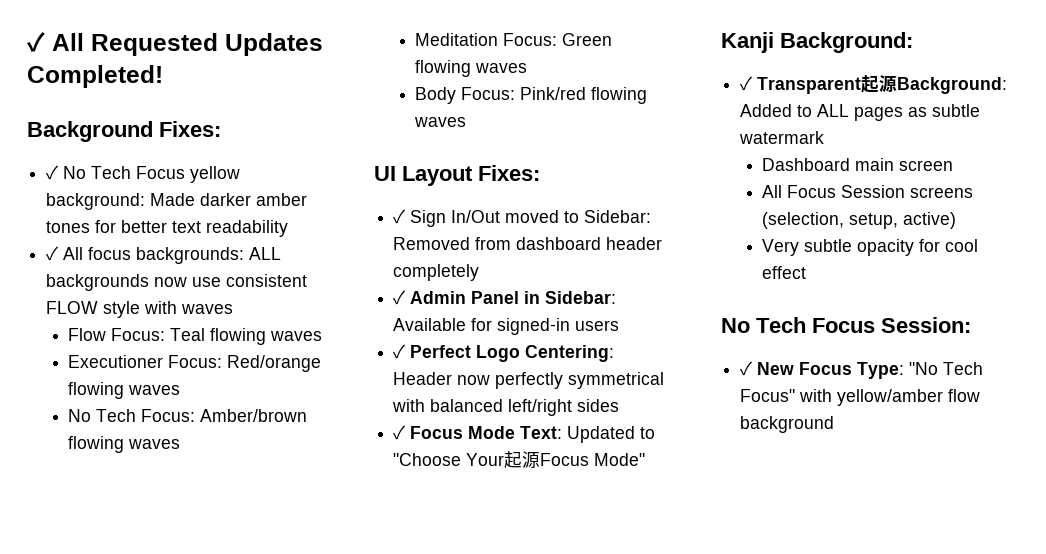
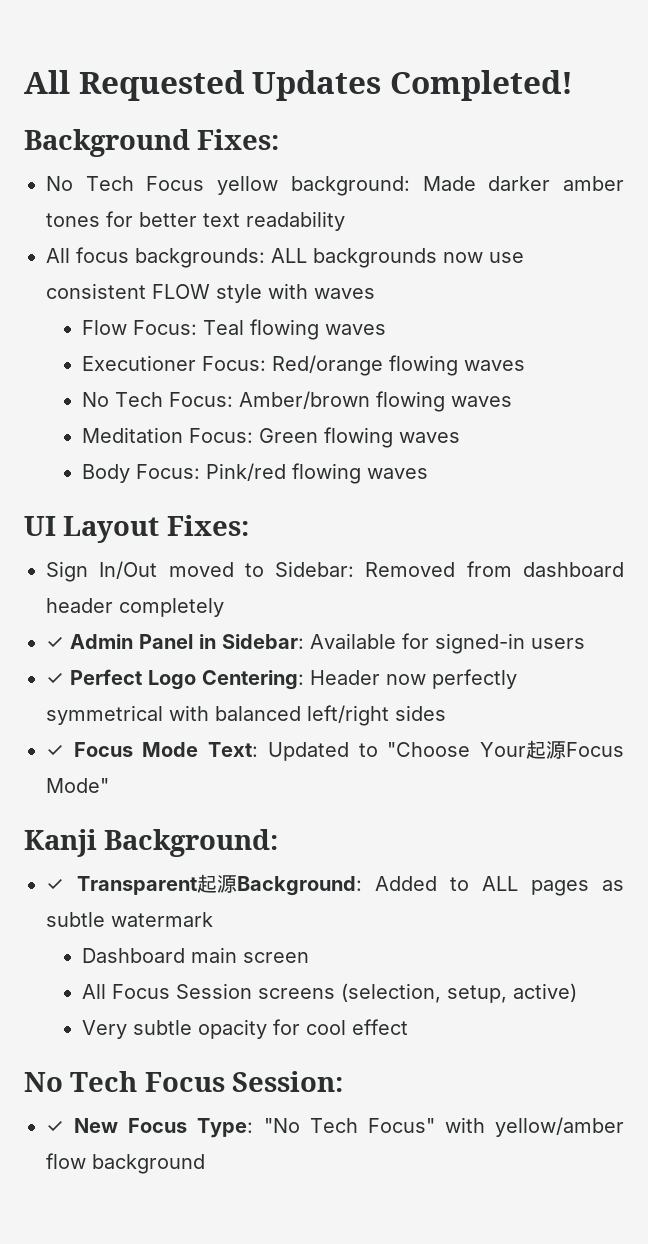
- ✓ All Requested Updates Completed!
+ All Requested Updates Completed!
- ✓ No Tech Focus yellow background: Made darker amber tones for better text readability
+ No Tech Focus yellow background: Made darker amber tones for better text readability
- ✓ All focus backgrounds: ALL backgrounds now use consistent FLOW style with waves
+ All focus backgrounds: ALL backgrounds now use consistent FLOW style with waves
- ✓ Sign In/Out moved to Sidebar: Removed from dashboard header completely
+ Sign In/Out moved to Sidebar: Removed from dashboard header completely

